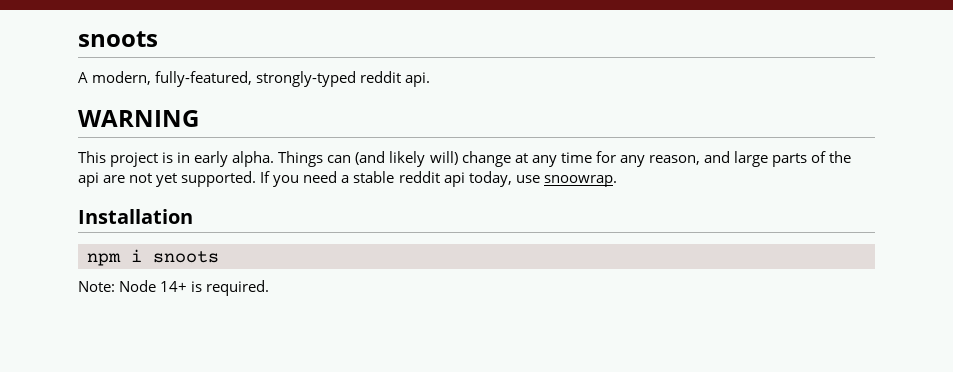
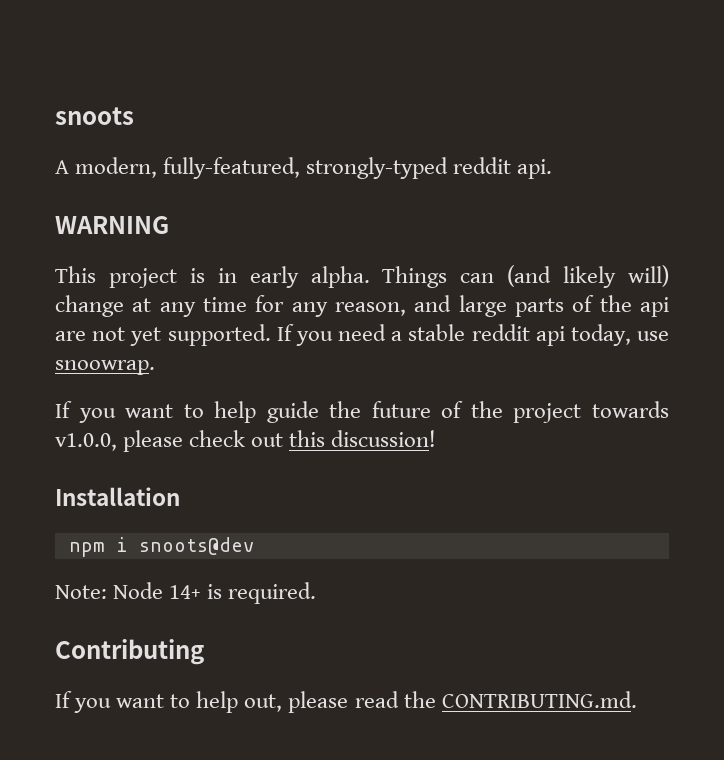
+ If you want to help guide the future of the project towards v1.0.0, please check out this discussion!
- npm i snoots
+ npm i snoots@dev
+ Contributing
+ If you want to help out, please read the CONTRIBUTING.md.

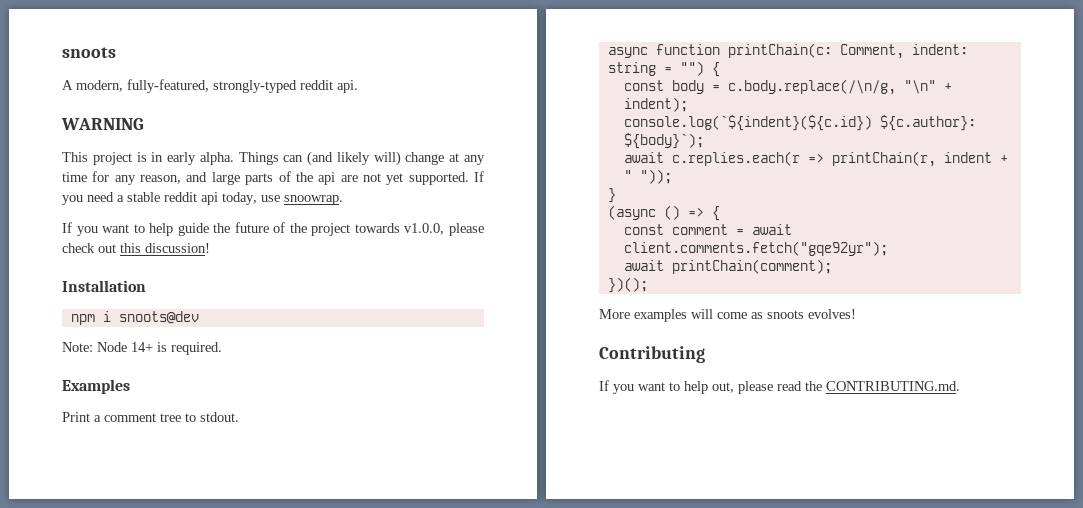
+ Examples
+ Print a comment tree to stdout.
+ async function printChain(c: Comment, indent: string = "") {
+ const body = c.body.replace(/\n/g, "\n" + indent);
+ console.log(`${indent}(${c.id}) ${c.author}: ${body}`);
+ await c.replies.each(r => printChain(r, indent + " "));
+ }
+ (async () => {
+ const comment = await client.comments.fetch("gqe92yr");
+ await printChain(comment);
+ })();
+ More examples will come as snoots evolves!

